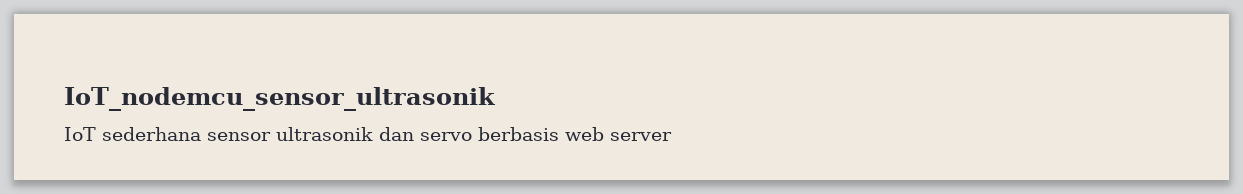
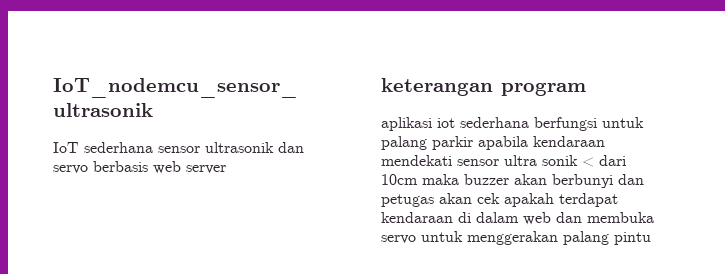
+ keterangan program
+ aplikasi iot sederhana berfungsi untuk palang parkir apabila kendaraan mendekati sensor ultra sonik < dari 10cm maka buzzer akan berbunyi dan petugas akan cek apakah terdapat kendaraan di dalam web dan membuka servo untuk menggerakan palang pintu

